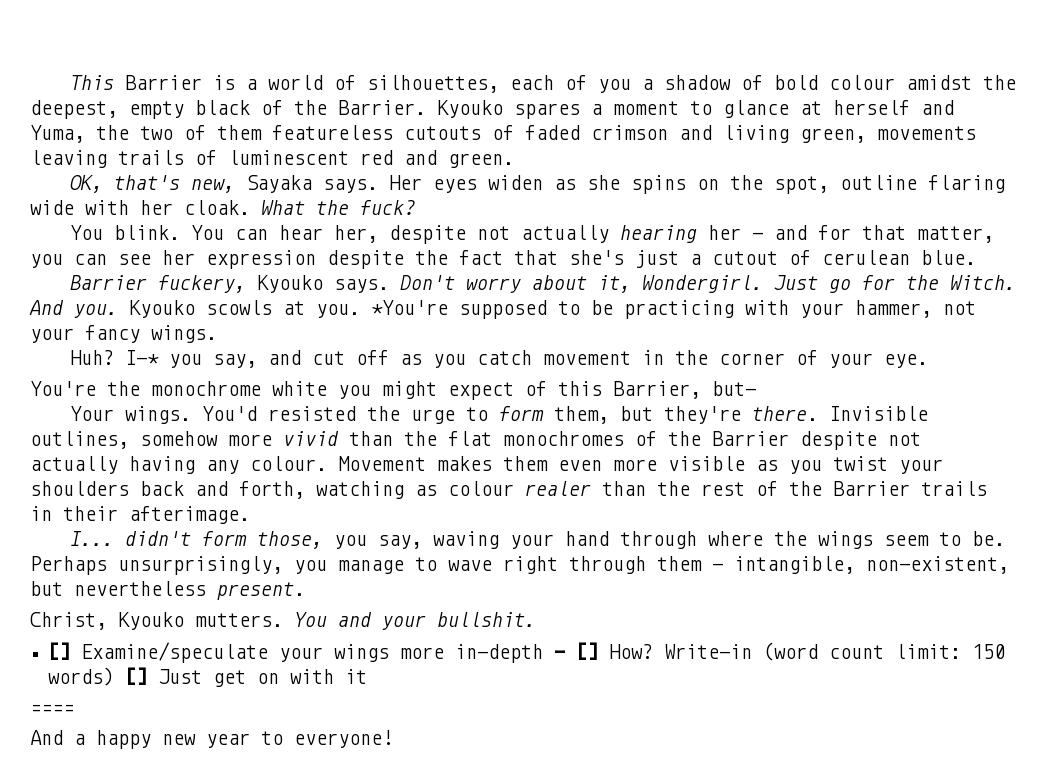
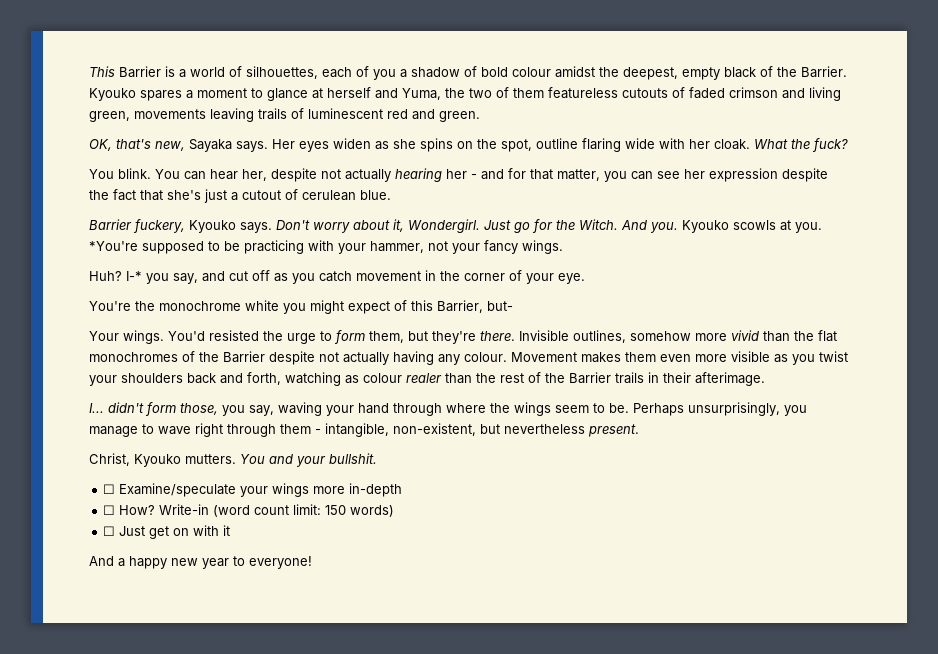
- [] Examine/speculate your wings more in-depth - [] How?
+ ☐ Examine/speculate your wings more in-depth
+ ☐ How?
- Write-in (word count limit: 150 words) [] Just get on with it
+ Write-in (word count limit: 150 words)
+ ☐ Just get on with it
- ====

